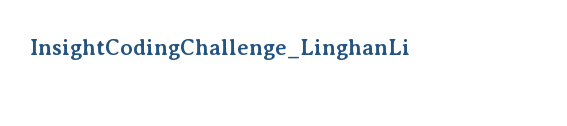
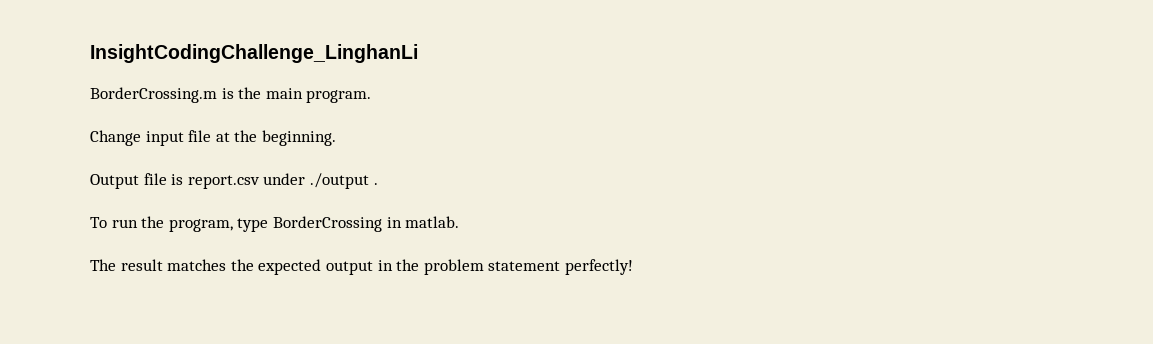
+ BorderCrossing.m is the main program.
+ Change input file at the beginning.
+ Output file is report.csv under ./output .
+ To run the program, type BorderCrossing in matlab.
+ The result matches the expected output in the problem statement perfectly!

